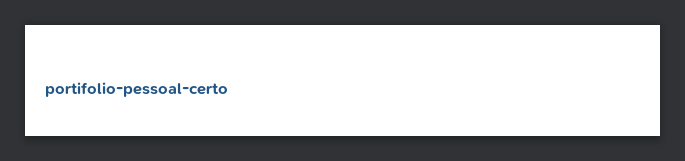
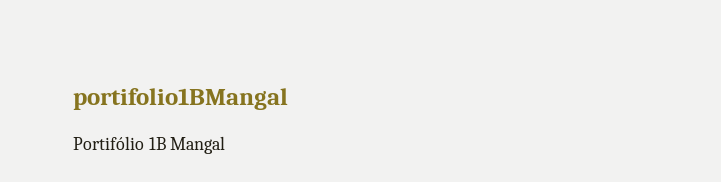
- portifolio-pessoal-certo
+ portifolio1BMangal
+ Portifólio 1B Mangal

